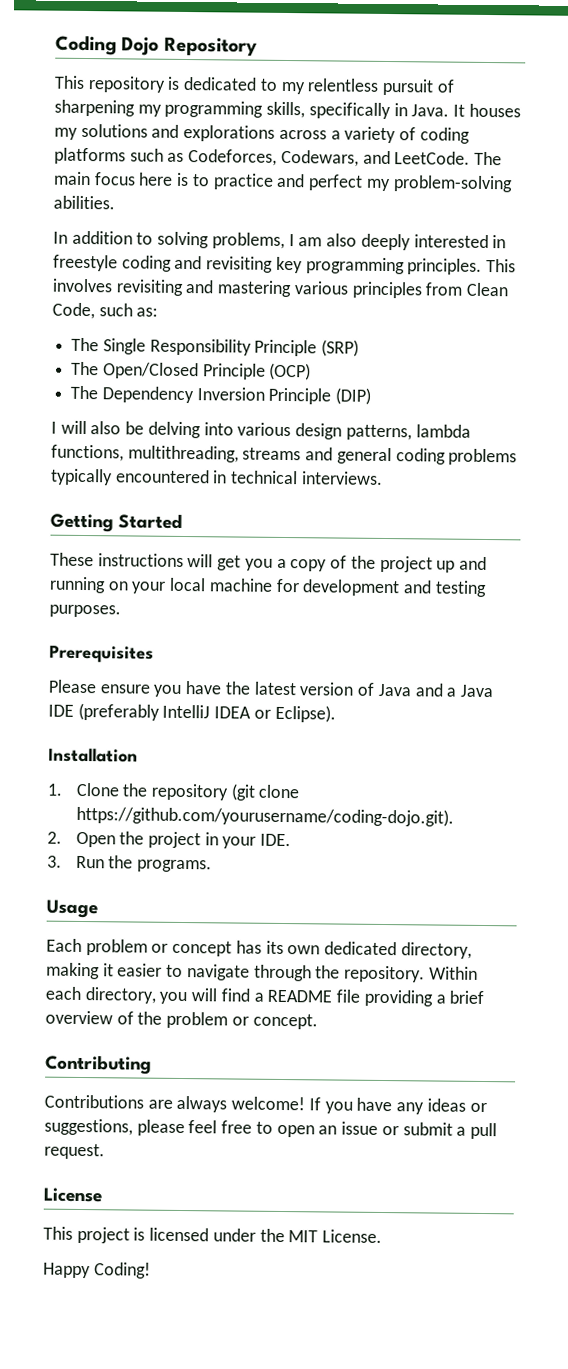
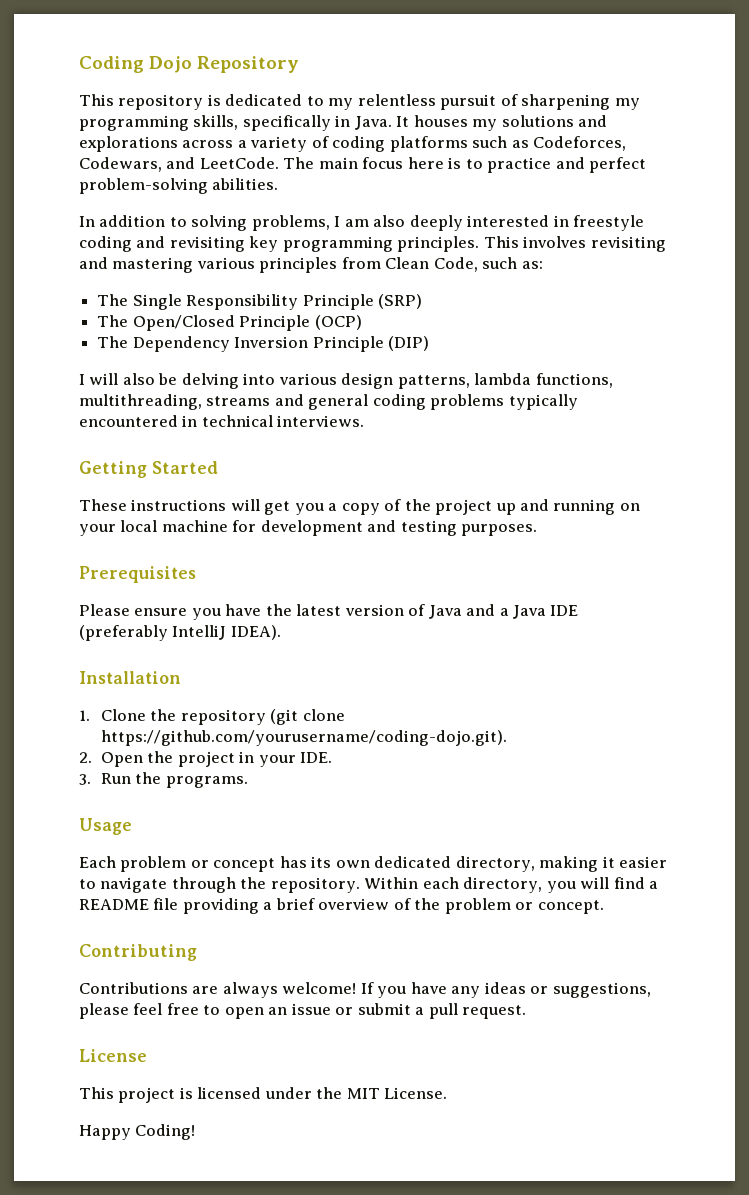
- The main focus here is to practice and perfect my problem-solving abilities.
+ The main focus here is to practice and perfect problem-solving abilities.
- Please ensure you have the latest version of Java and a Java IDE (preferably IntelliJ IDEA or Eclipse).
+ Please ensure you have the latest version of Java and a Java IDE (preferably IntelliJ IDEA).

